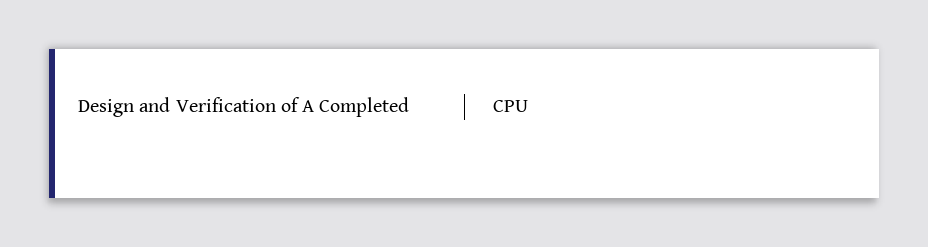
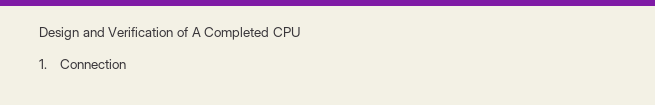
+ 1. Connection

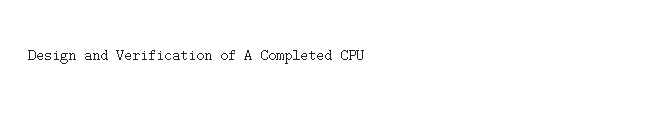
- 1. Connection

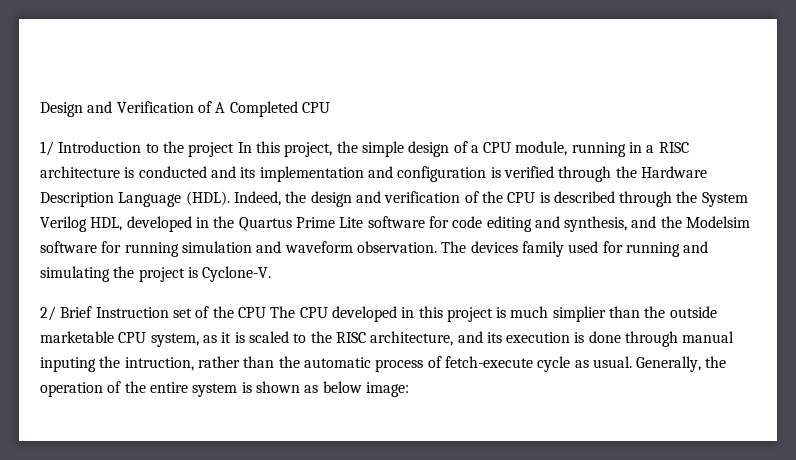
+ 1/ Introduction to the project In this project, the simple design of a CPU module, running in a RISC architecture is conducted and its implementation and configuration is verified through the Hardware Description Language (HDL). Indeed, the design and verification of the CPU is described through the System Verilog HDL, developed in the Quartus Prime Lite software for code editing and synthesis, and the Modelsim software for running simulation and waveform observation. The devices family used for running and simulating the project is Cyclone-V.
+ 2/ Brief Instruction set of the CPU The CPU developed in this project is much simplier than the outside marketable CPU system, as it is scaled to the RISC architecture, and its execution is done through manual inputing the intruction, rather than the automatic process of fetch-execute cycle as usual. Generally, the operation of the entire system is shown as below image:

